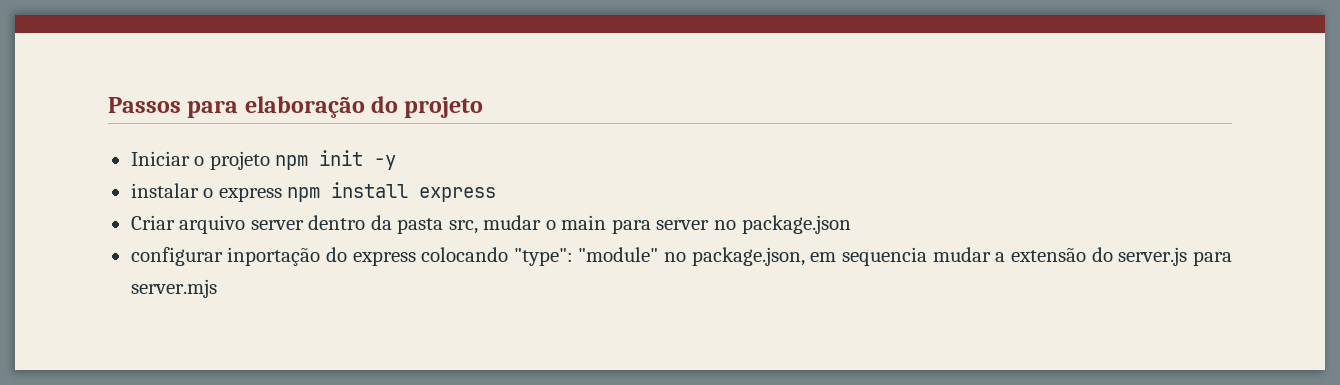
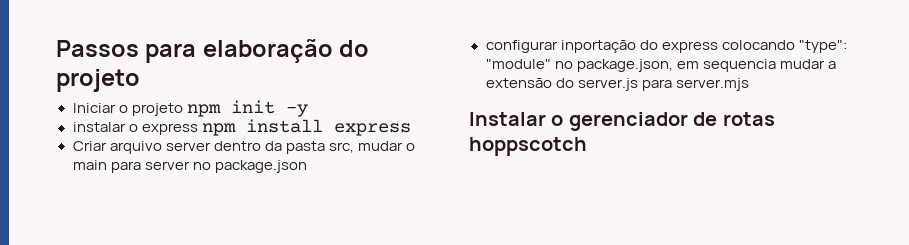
+ Instalar o gerenciador de rotas hoppscotch

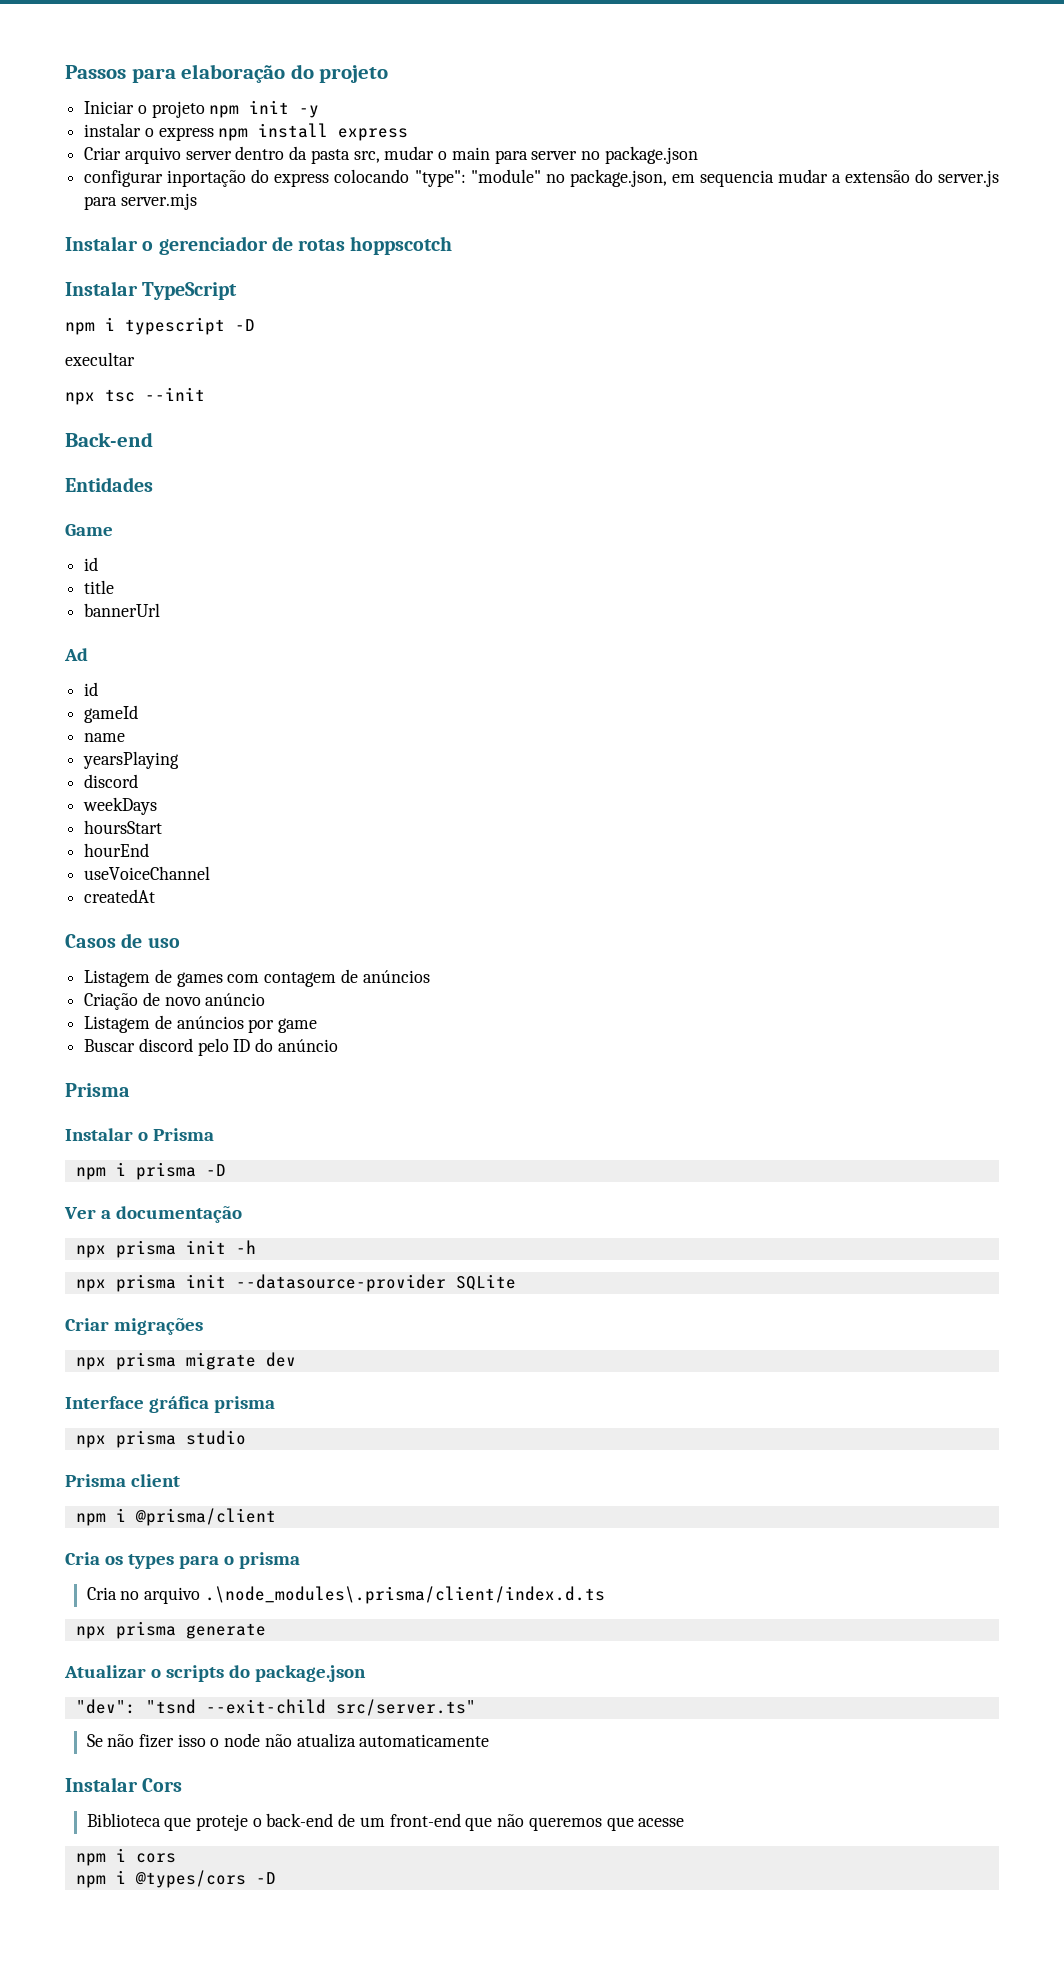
+ Instalar TypeScript
+ npm i typescript -D
+ execultar
+ npx tsc --init
+ Back-end
+ Entidades
+ Game
+ id
+ title
+ bannerUrl
+ Ad
+ id
+ gameId
+ name
+ yearsPlaying
+ discord
+ weekDays
+ hoursStart
+ hourEnd
+ useVoiceChannel
+ createdAt
+ Casos de uso
+ Listagem de games com contagem de anúncios
+ Criação de novo anúncio
+ Listagem de anúncios por game
+ Buscar discord pelo ID do anúncio
+ Prisma
+ Instalar o Prisma
+ npm i prisma -D
+ Ver a documentação
+ npx prisma init -h
+ npx prisma init --datasource-provider SQLite
+ Criar migrações
+ npx prisma migrate dev
+ Interface gráfica prisma
+ npx prisma studio
+ Prisma client
+ npm i @prisma/client
+ Cria os types para o prisma
+ Cria no arquivo .\node_modules\.prisma/client/index.d.ts
+ npx prisma generate
+ Atualizar o scripts do package.json
+ "dev": "tsnd --exit-child src/server.ts"
+ Se não fizer isso o node não atualiza automaticamente
+ Instalar Cors
+ Biblioteca que proteje o back-end de um front-end que não queremos que acesse
+ npm i cors
+ npm i @types/cors -D

